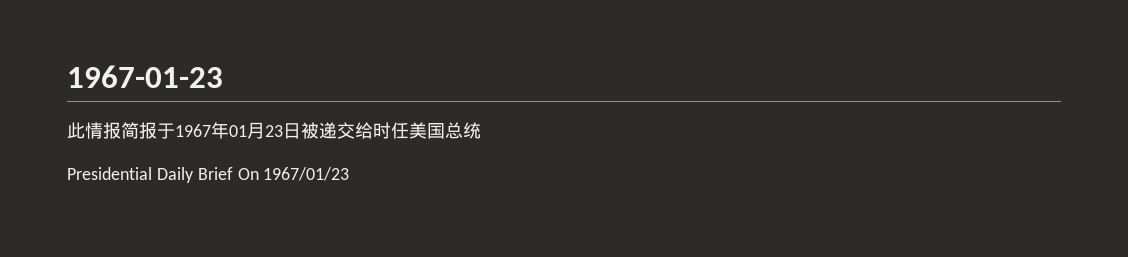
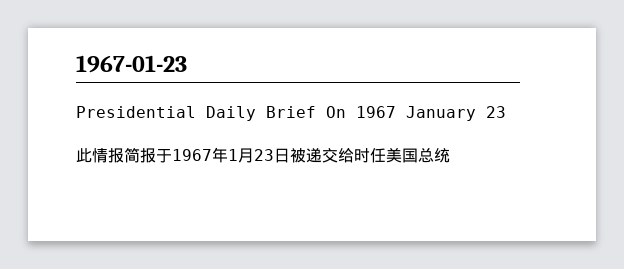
+ Presidential Daily Brief On 1967 January 23
- 此情报简报于1967年01月23日被递交给时任美国总统
+ 此情报简报于1967年1月23日被递交给时任美国总统
- Presidential Daily Brief On 1967/01/23

